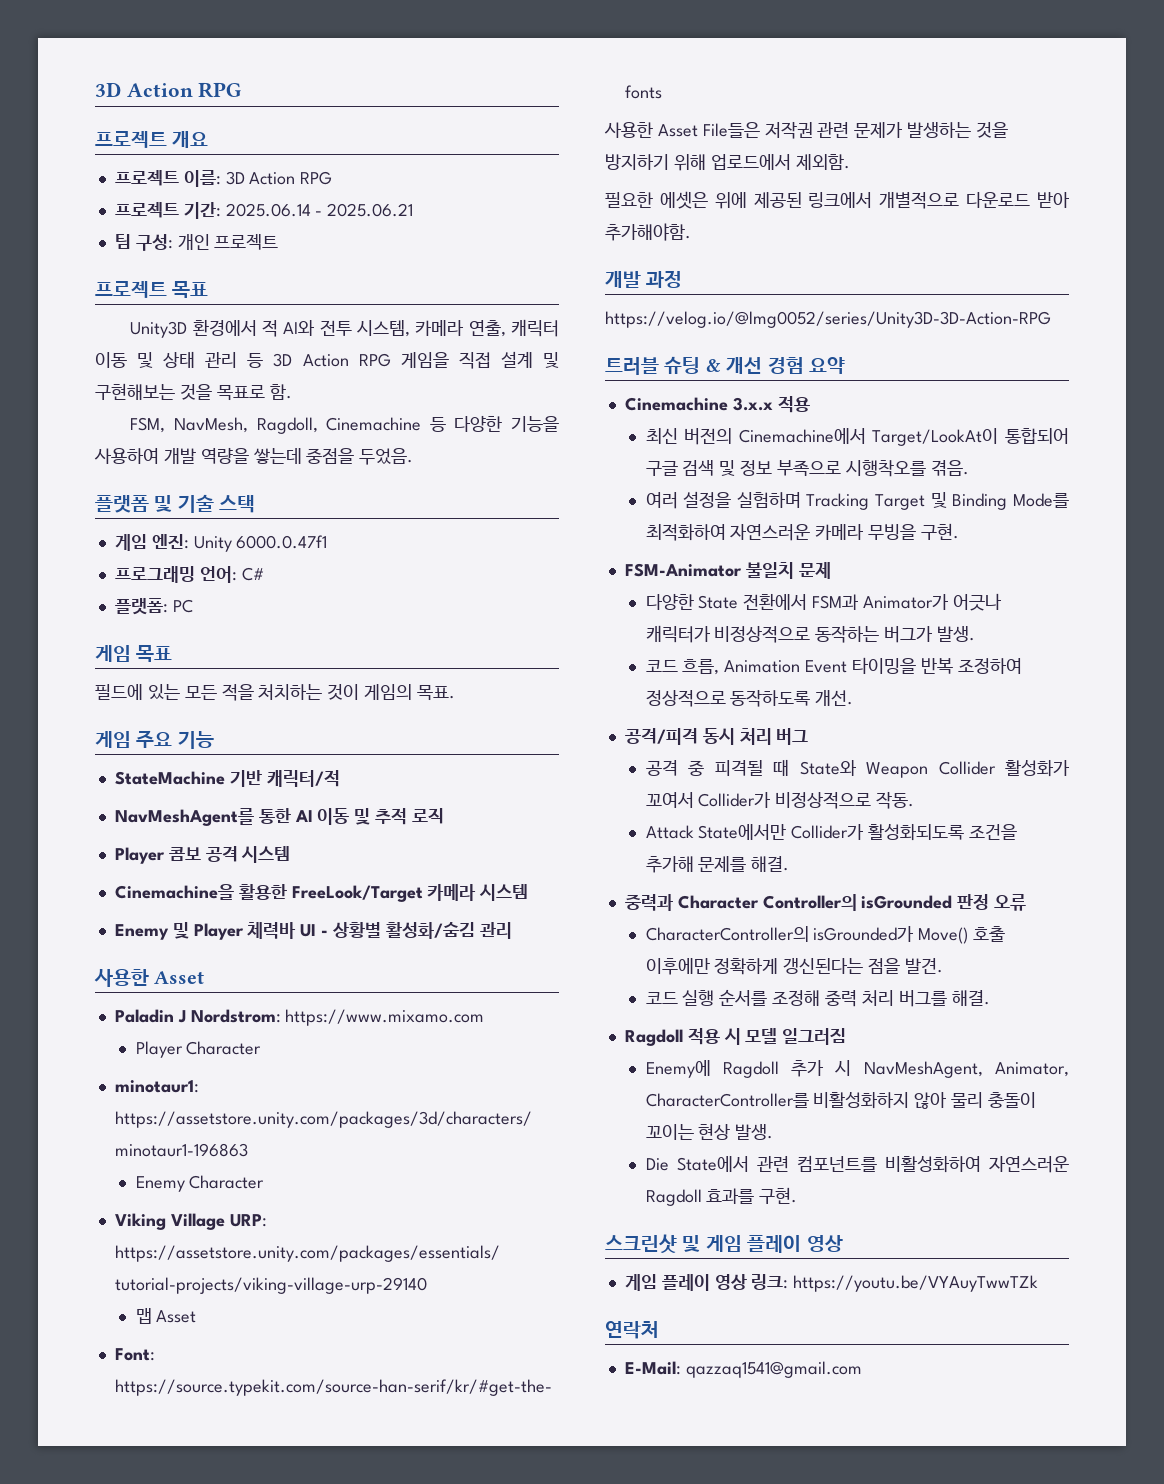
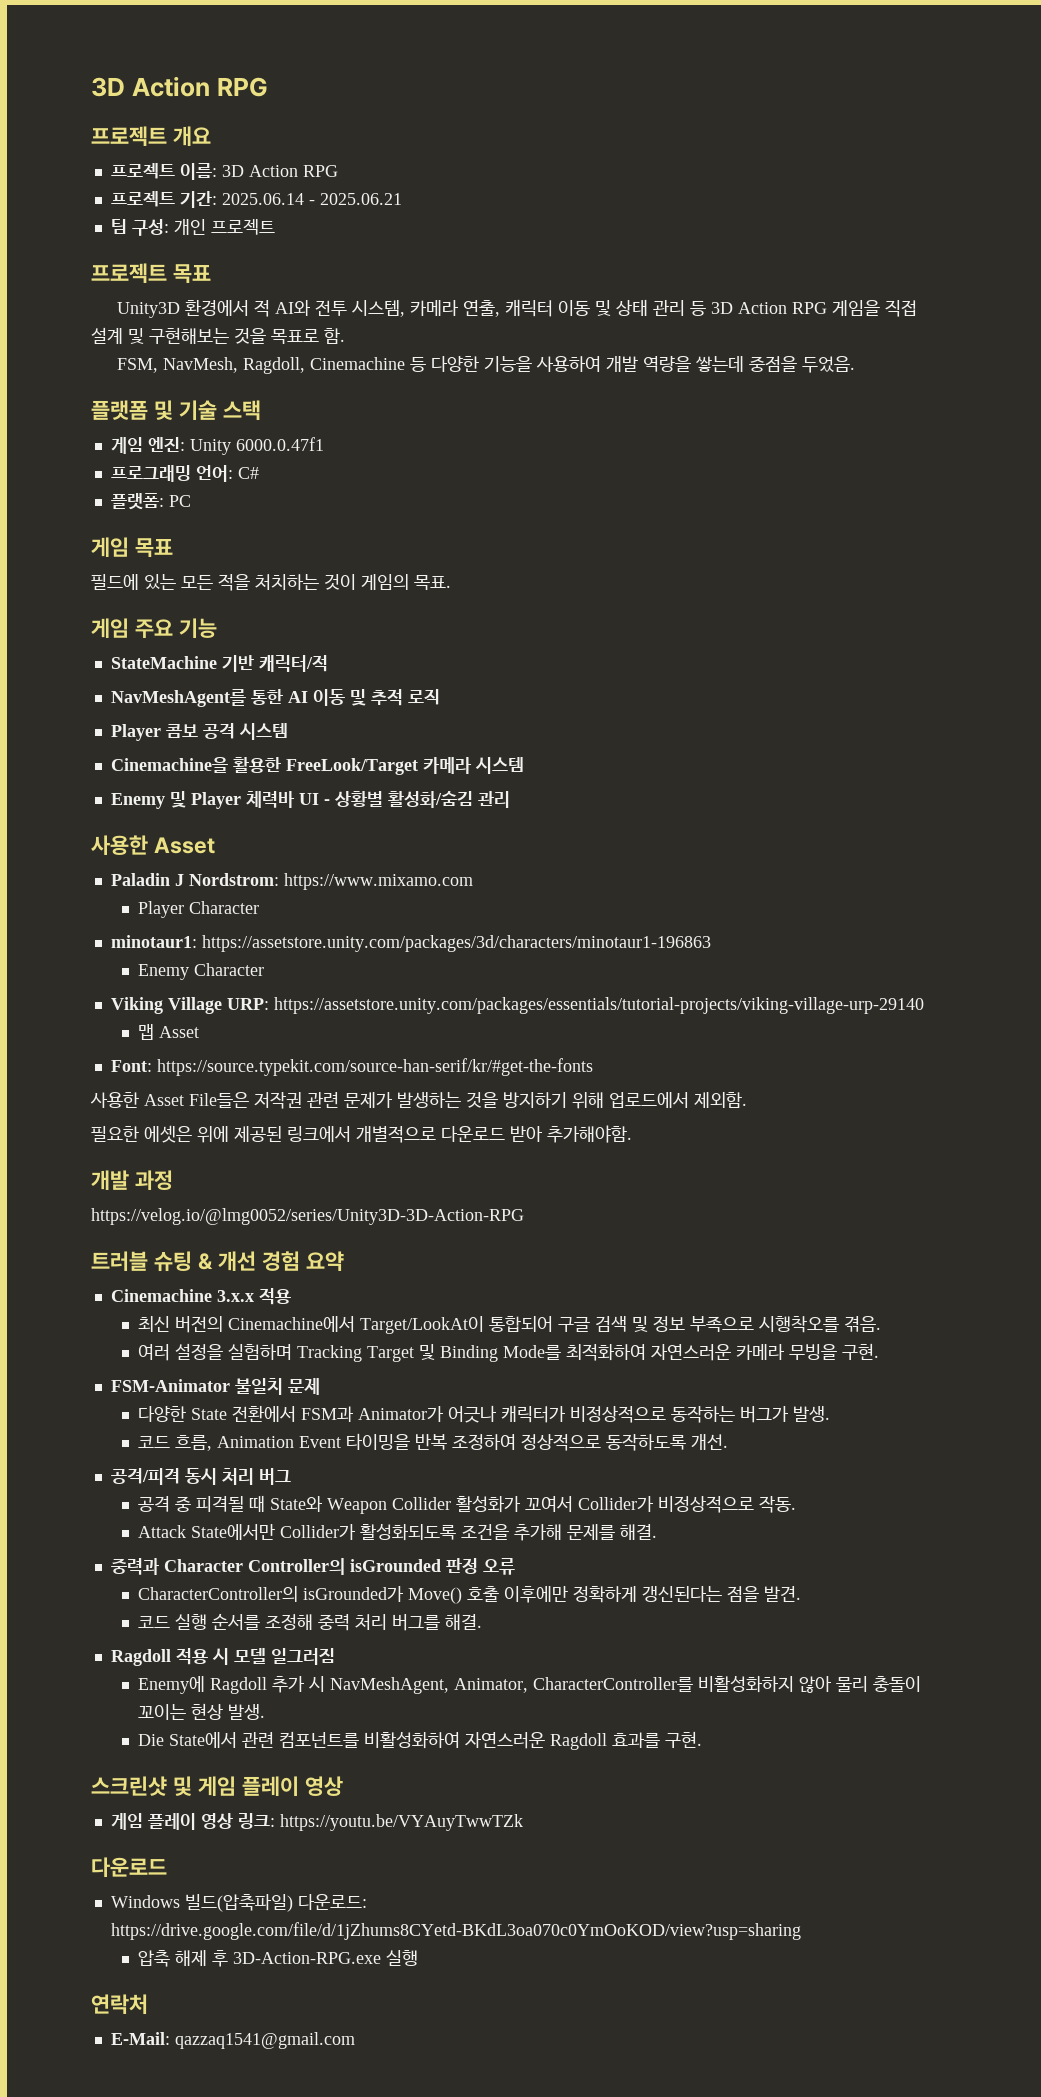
  게임 플레이 영상 링크: https://youtu.be/VYAuyTwwTZk
+ 다운로드
+ Windows 빌드(압축파일) 다운로드: https://drive.google.com/file/d/1jZhums8CYetd-BKdL3oa070c0YmOoKOD/view?usp=sharing
+ 압축 해제 후 3D-Action-RPG.exe 실행

